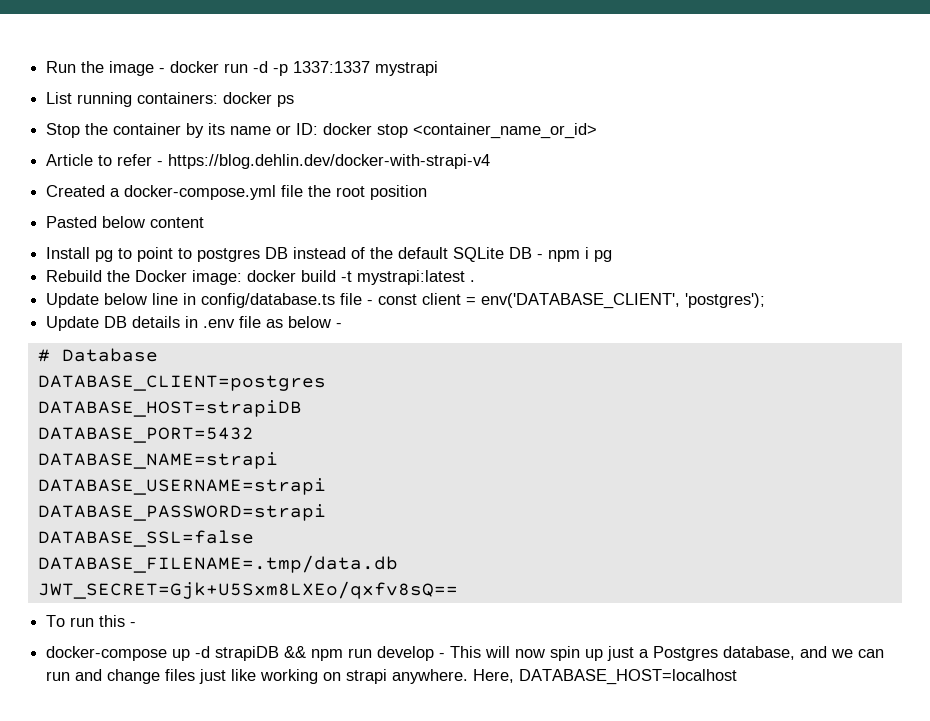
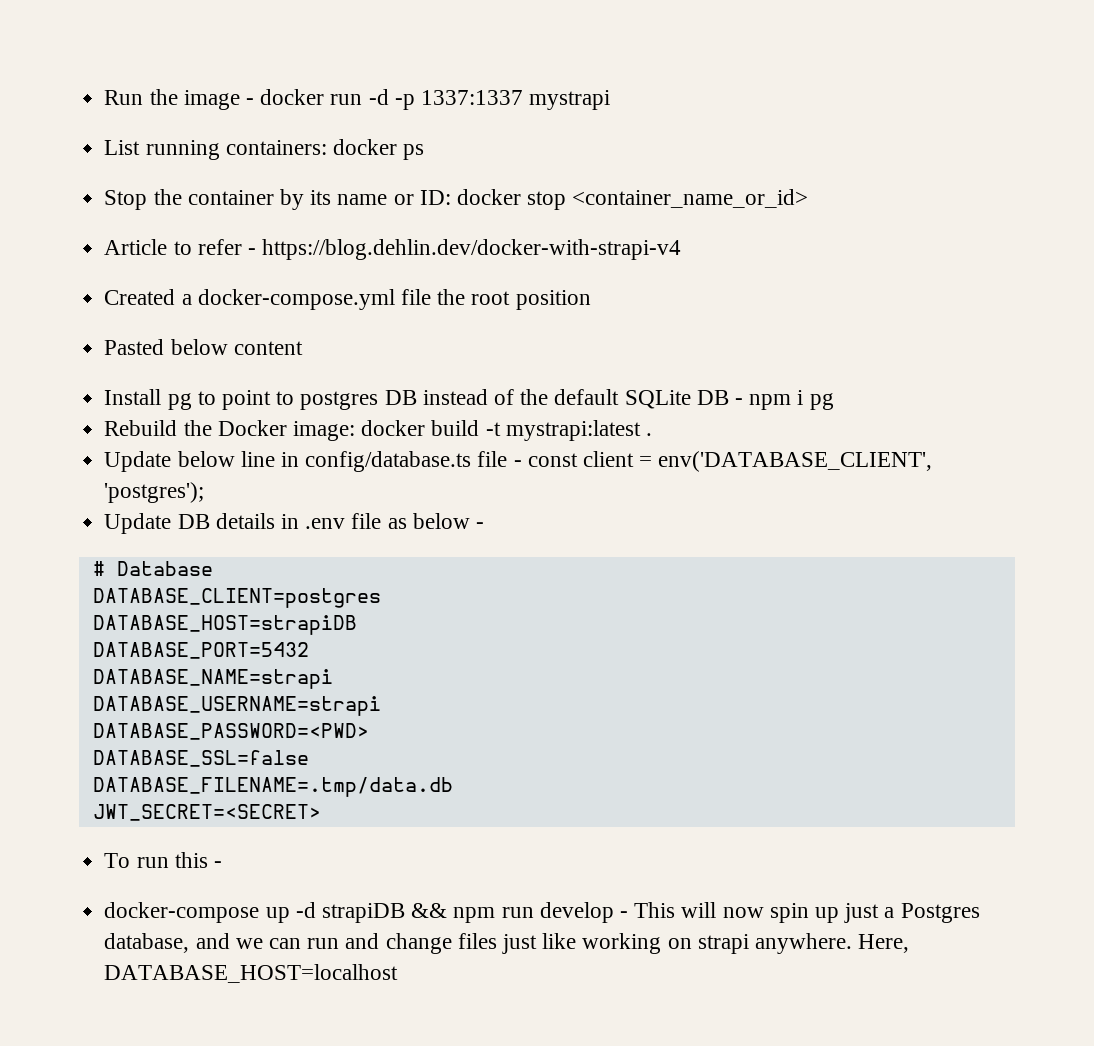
- DATABASE_PASSWORD=strapi
+ DATABASE_PASSWORD=<PWD>
- JWT_SECRET=Gjk+U5Sxm8LXEo/qxfv8sQ==
+ JWT_SECRET=<SECRET>

